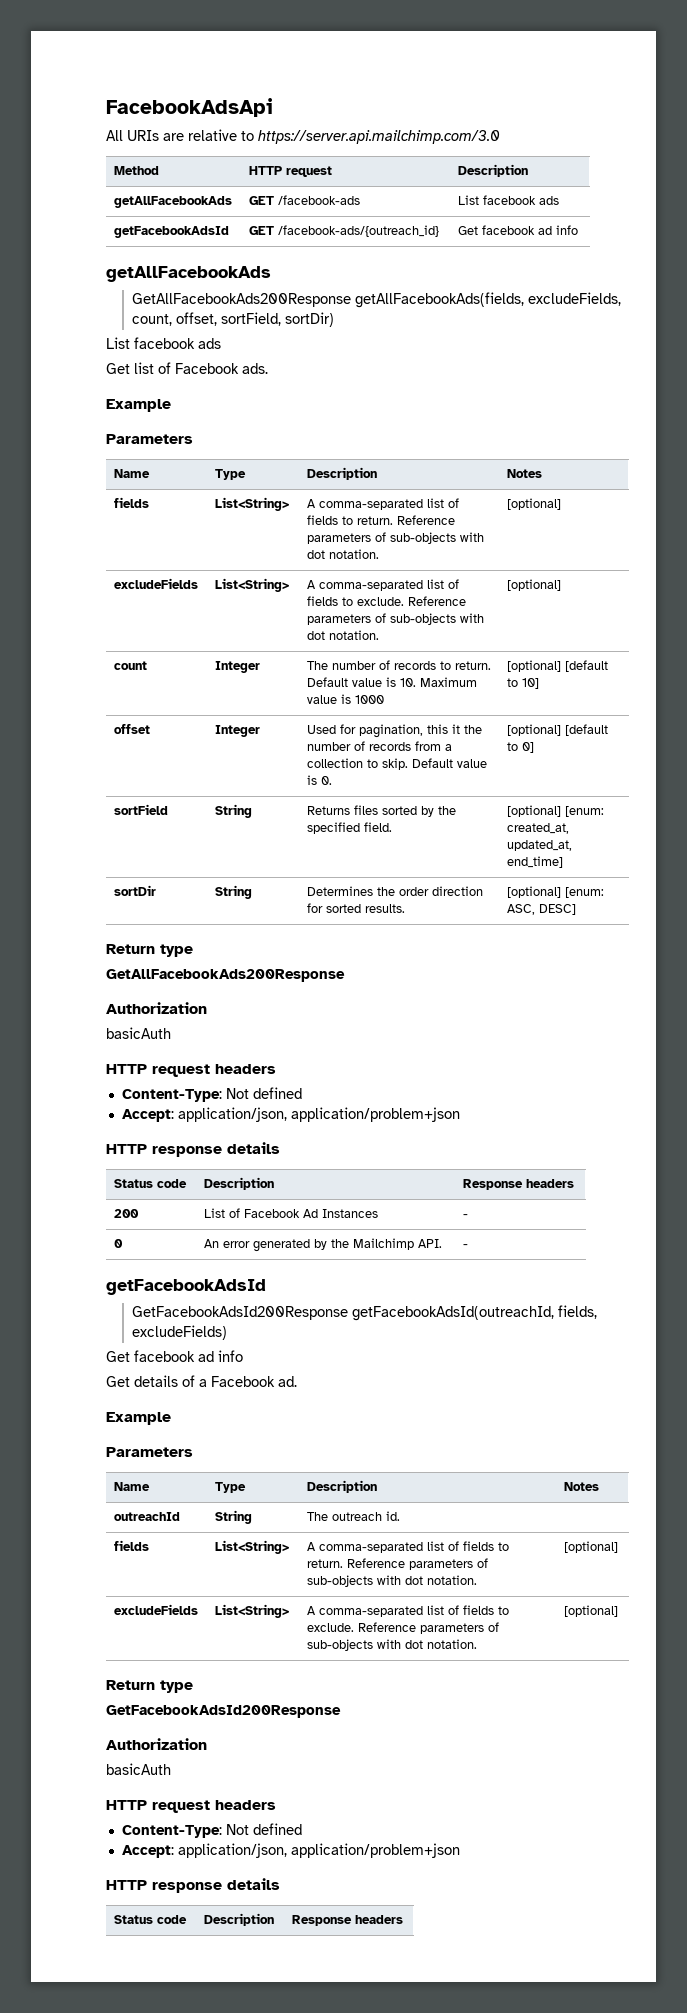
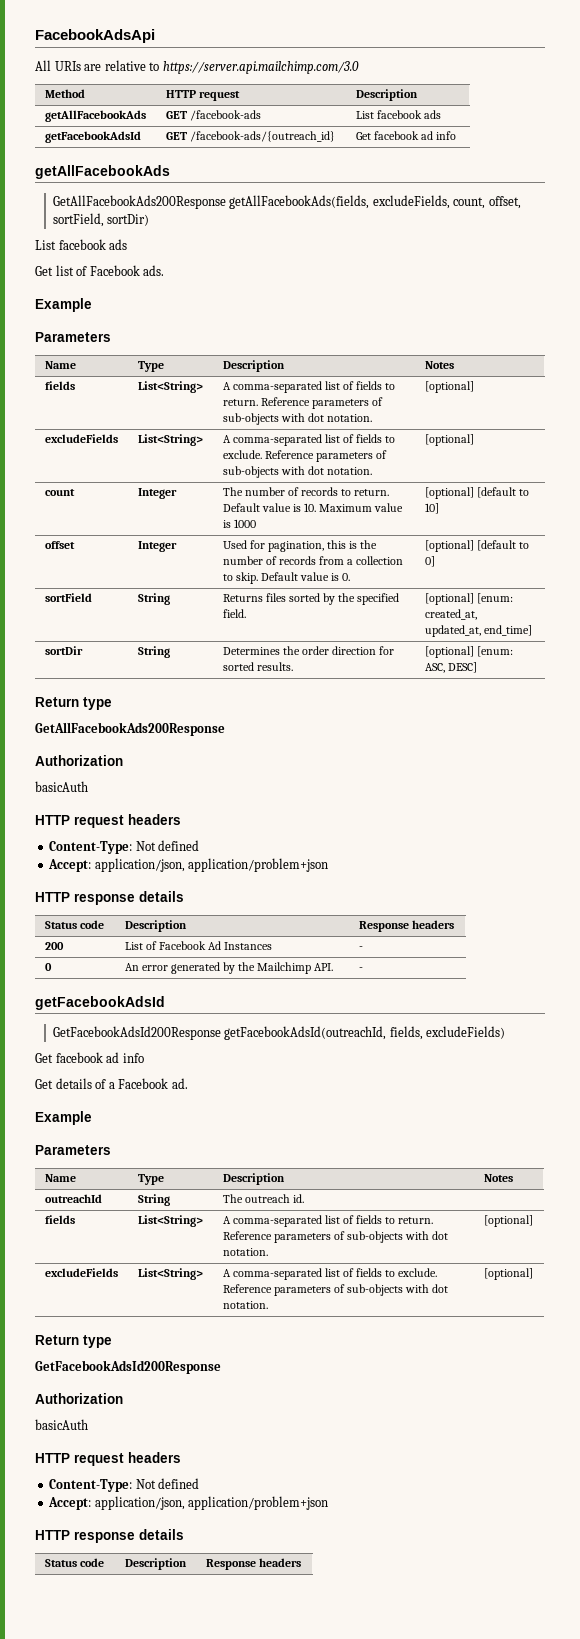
- offset | Integer | Used for pagination, this it the number of records from a collection to skip. Default value is 0. | [optional] [default to 0]
+ offset | Integer | Used for pagination, this is the number of records from a collection to skip. Default value is 0. | [optional] [default to 0]

